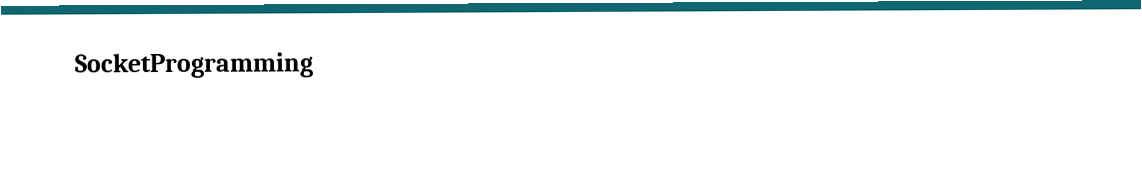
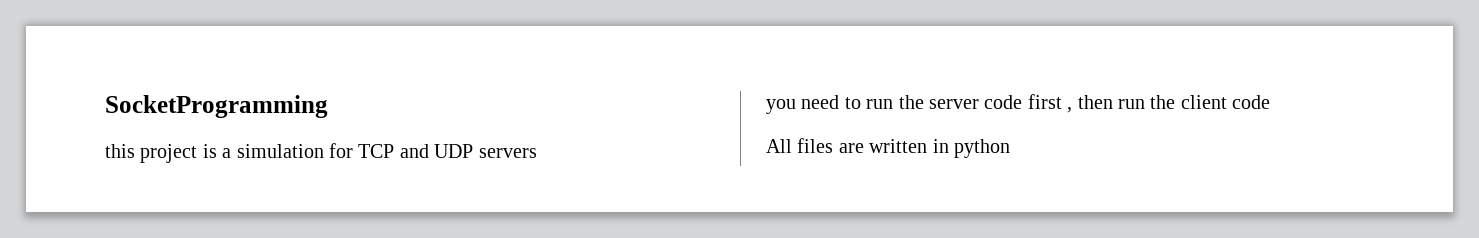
+ this project is a simulation for TCP and UDP servers
+ you need to run the server code first , then run the client code
+ All files are written in python

